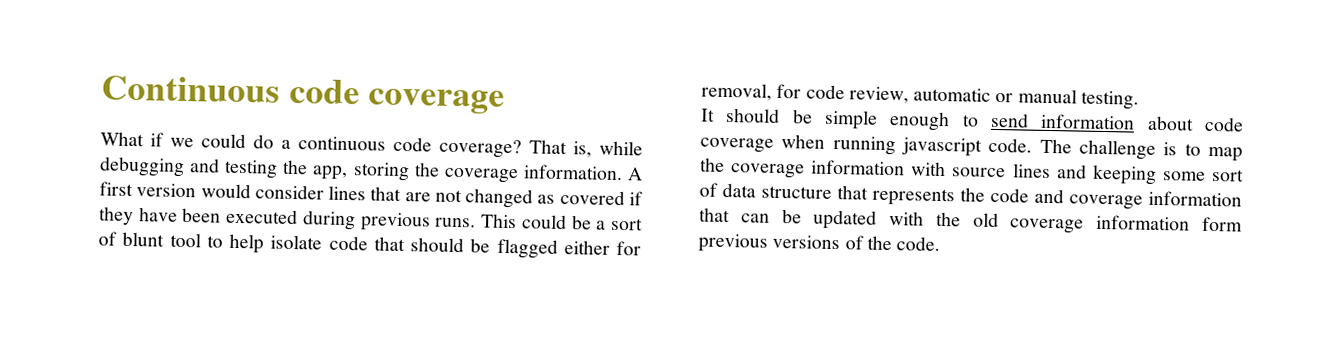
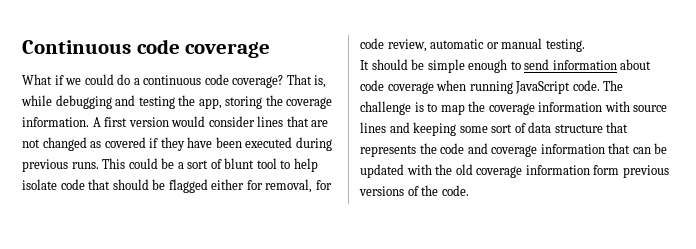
- It should be simple enough to send information about code coverage when running javascript code.
+ It should be simple enough to send information about code coverage when running JavaScript code.

